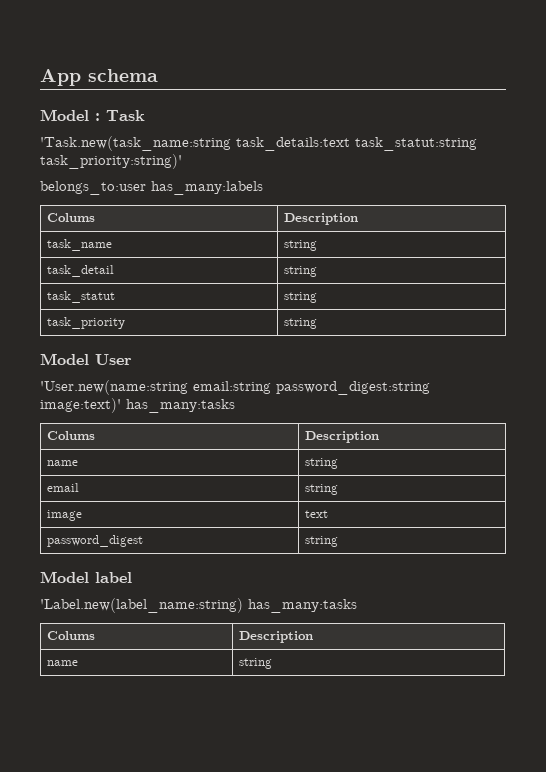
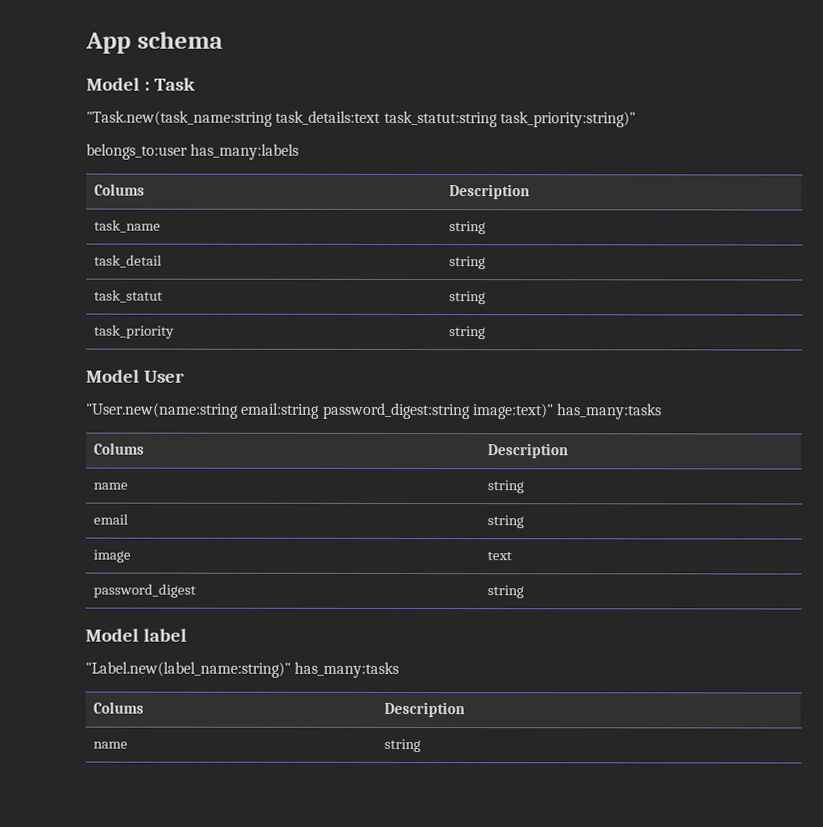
- 'Task.new(task_name:string task_details:text task_statut:string task_priority:string)'
+ "Task.new(task_name:string task_details:text task_statut:string task_priority:string)"
- 'User.new(name:string email:string password_digest:string image:text)' has_many:tasks
+ "User.new(name:string email:string password_digest:string image:text)" has_many:tasks
- 'Label.new(label_name:string) has_many:tasks
+ "Label.new(label_name:string)" has_many:tasks

